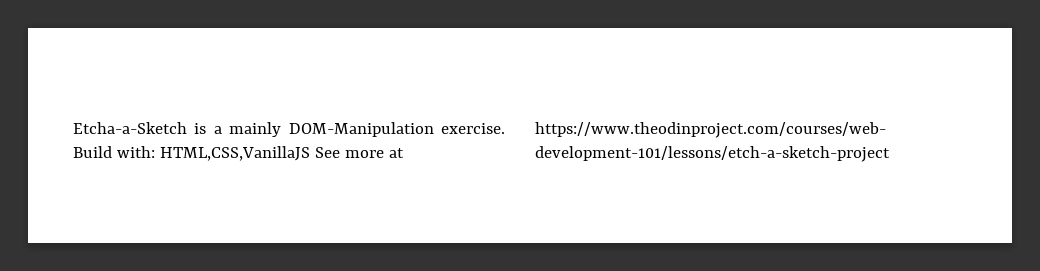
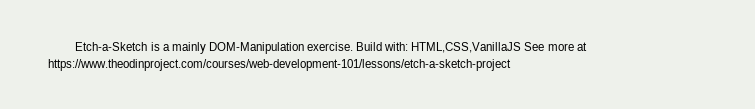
- Etcha-a-Sketch is a mainly DOM-Manipulation exercise.
+ Etch-a-Sketch is a mainly DOM-Manipulation exercise.

